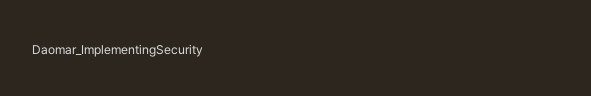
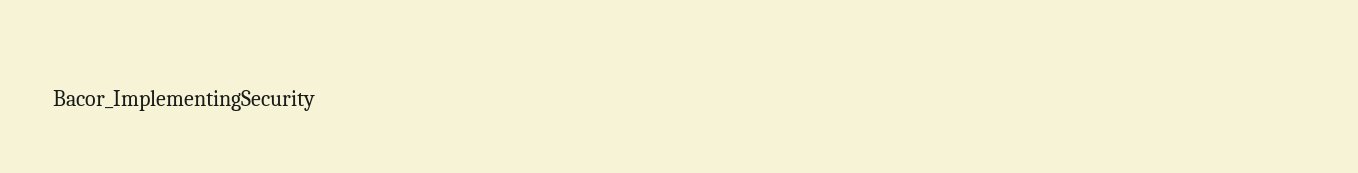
- Daomar_ImplementingSecurity
+ Bacor_ImplementingSecurity

